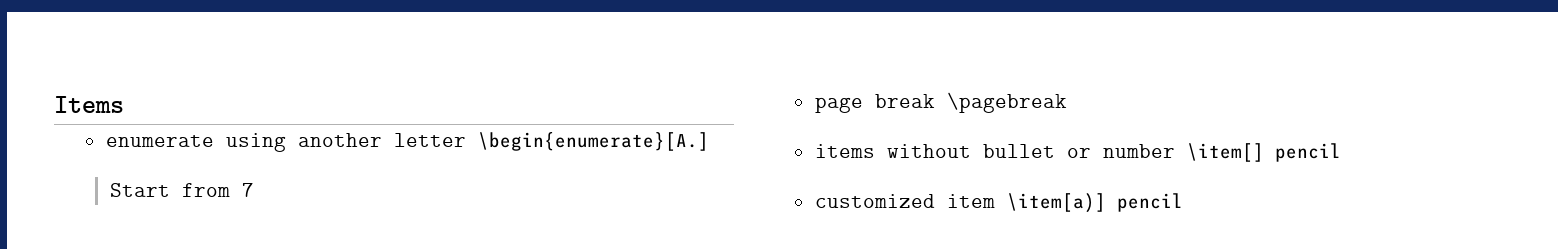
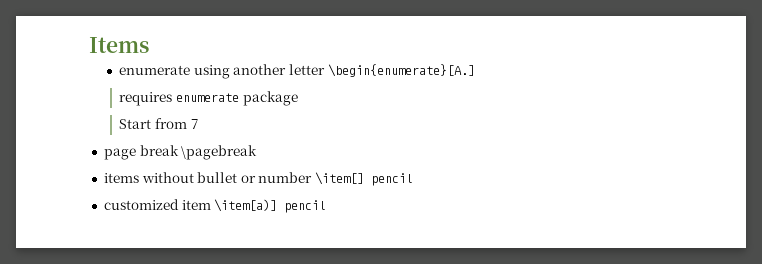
+ requires enumerate package

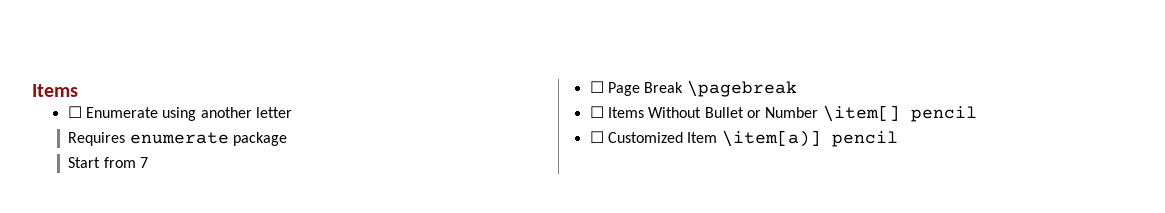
- enumerate using another letter \begin{enumerate}[A.]
- requires enumerate package
+ ☐ Enumerate using another letter
+ Requires enumerate package
- page break \pagebreak
- items without bullet or number \item[] pencil
+ ☐ Page Break \pagebreak
+ ☐ Items Without Bullet or Number \item[] pencil
- customized item \item[a)] pencil
+ ☐ Customized Item \item[a)] pencil

